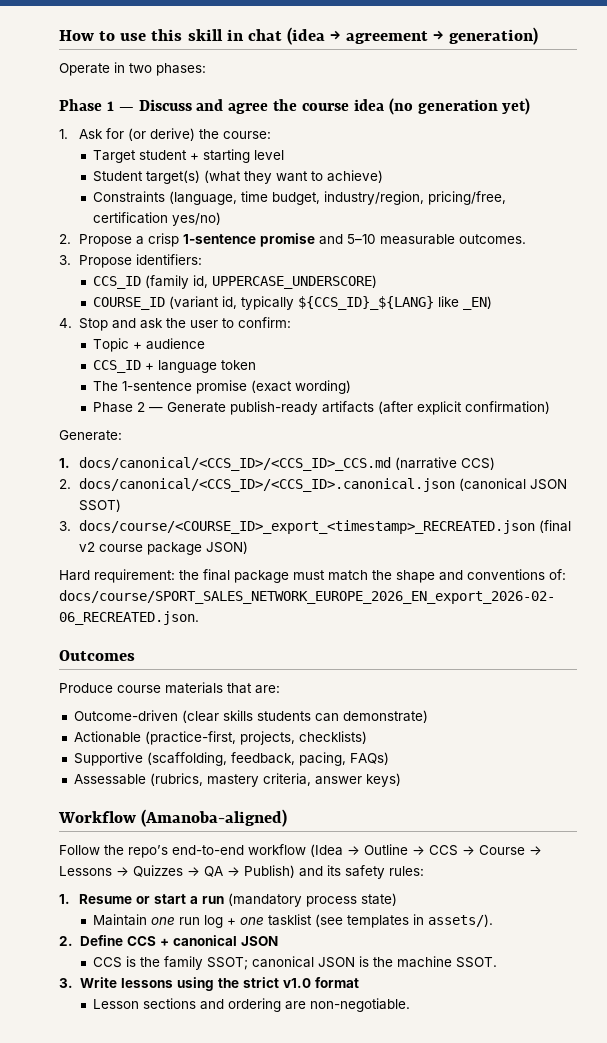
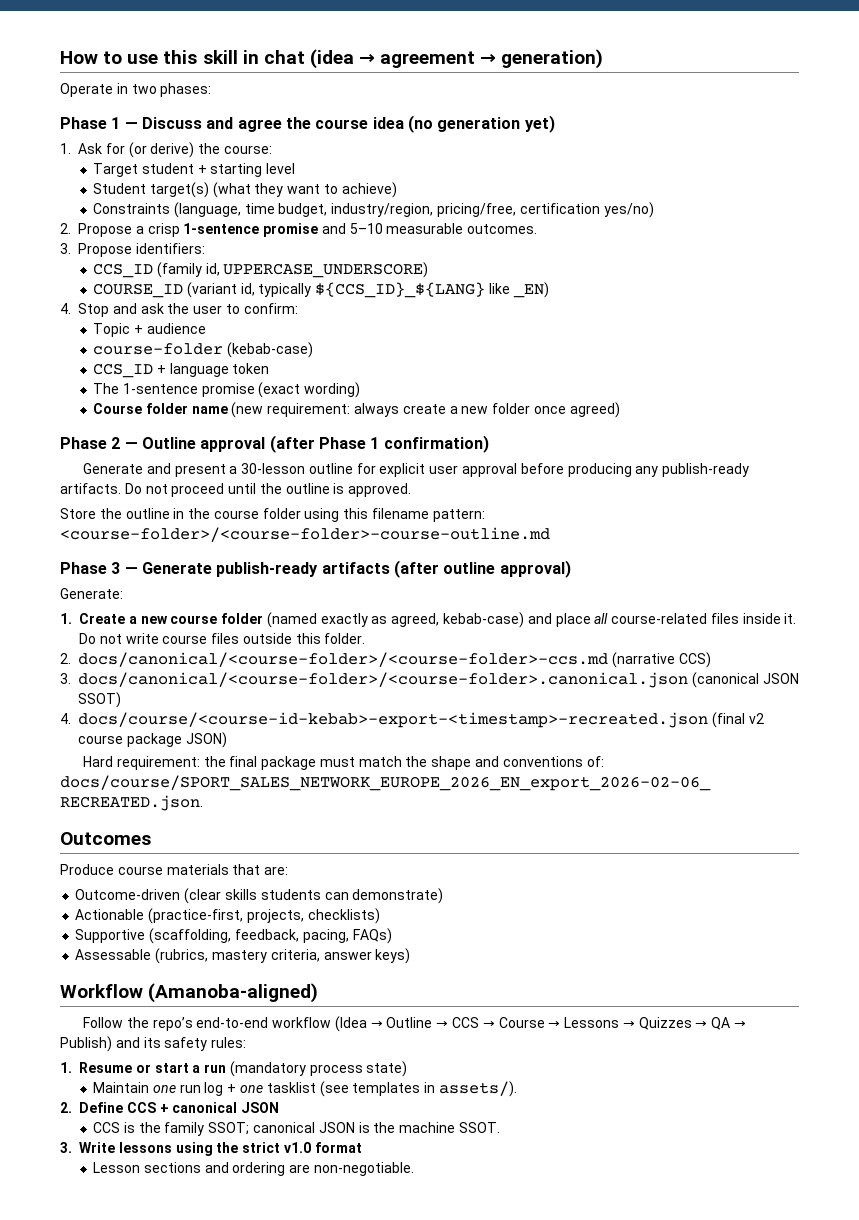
+ course-folder (kebab-case)
- Phase 2 — Generate publish-ready artifacts (after explicit confirmation)
+ Course folder name (new requirement: always create a new folder once agreed)
+ Phase 2 — Outline approval (after Phase 1 confirmation)
+ Generate and present a 30-lesson outline for explicit user approval before producing any publish-ready artifacts. Do not proceed until the outline is approved.
+ Store the outline in the course folder using this filename pattern: <course-folder>/<course-folder>-course-outline.md
+ Phase 3 — Generate publish-ready artifacts (after outline approval)
- 1. docs/canonical/<CCS_ID>/<CCS_ID>_CCS.md (narrative CCS)
+ 1. Create a new course folder (named exactly as agreed, kebab-case) and place all course-related files inside it. Do not write course files outside this folder.
+ 2. docs/canonical/<course-folder>/<course-folder>-ccs.md (narrative CCS)
- 2. docs/canonical/<CCS_ID>/<CCS_ID>.canonical.json (canonical JSON SSOT)
+ 3. docs/canonical/<course-folder>/<course-folder>.canonical.json (canonical JSON SSOT)
- 3. docs/course/<COURSE_ID>_export_<timestamp>_RECREATED.json (final v2 course package JSON)
+ 4. docs/course/<course-id-kebab>-export-<timestamp>-recreated.json (final v2 course package JSON)

